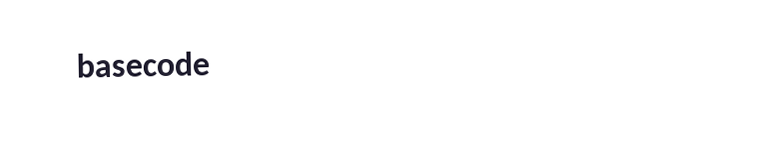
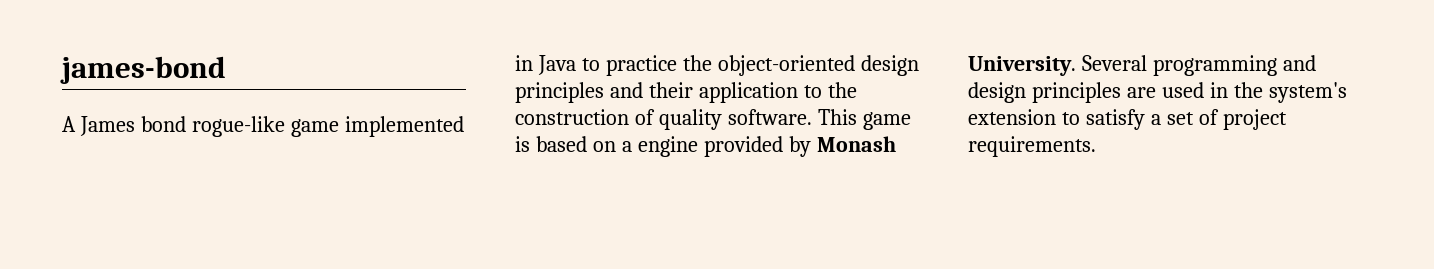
- basecode
+ james-bond
+ A James bond rogue-like game implemented in Java to practice the object-oriented design principles and their application to the construction of quality software. This game is based on a engine provided by Monash University. Several programming and design principles are used in the system's extension to satisfy a set of project requirements.

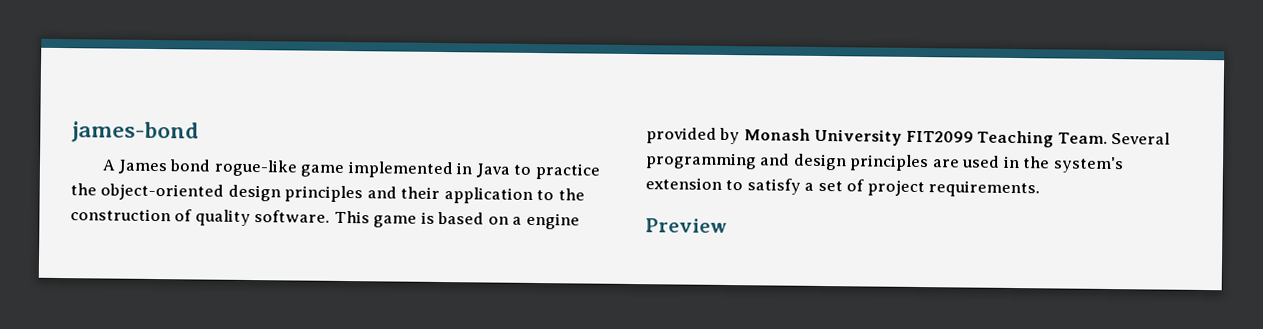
- This game is based on a engine provided by Monash University.
+ This game is based on a engine provided by Monash University FIT2099 Teaching Team.
+ Preview

